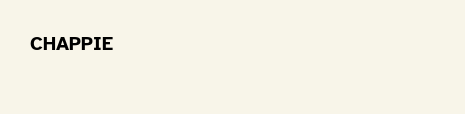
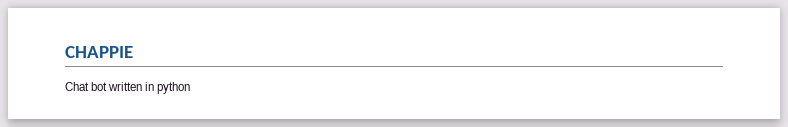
+ Chat bot written in python

